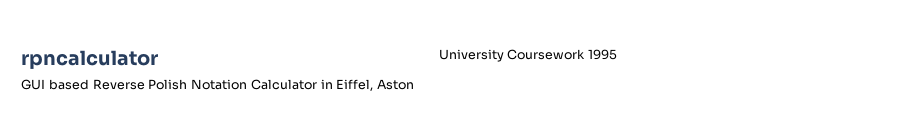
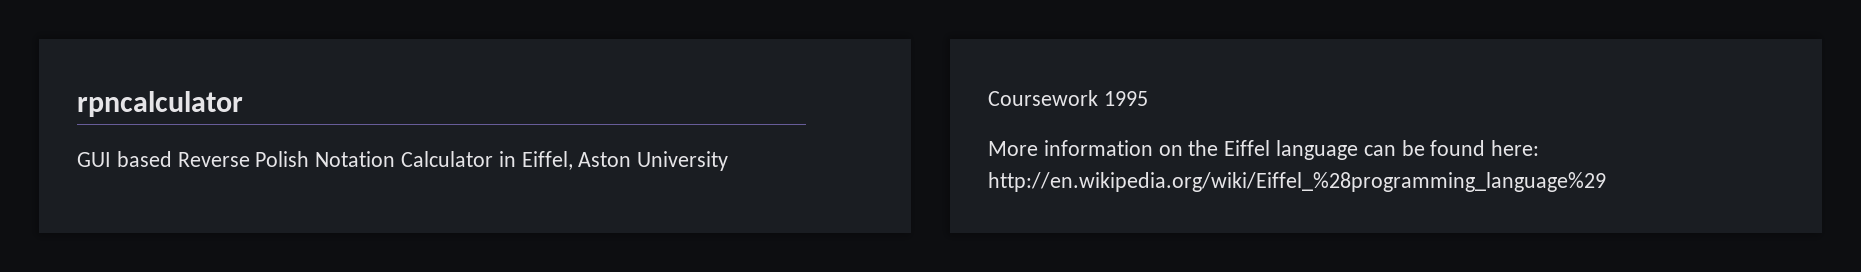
+ More information on the Eiffel language can be found here: http://en.wikipedia.org/wiki/Eiffel_%28programming_language%29

